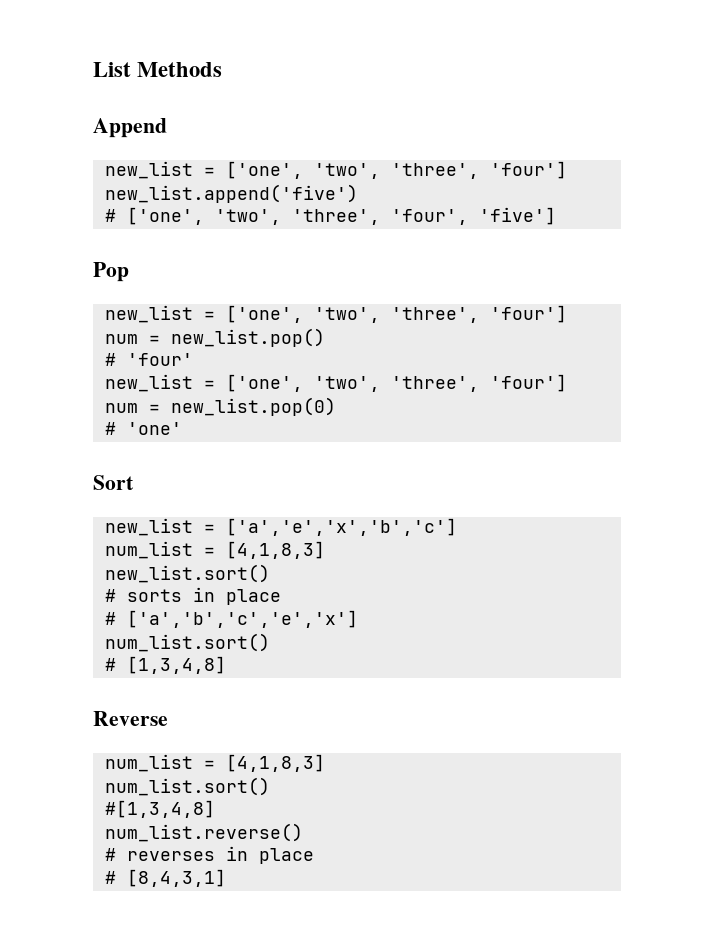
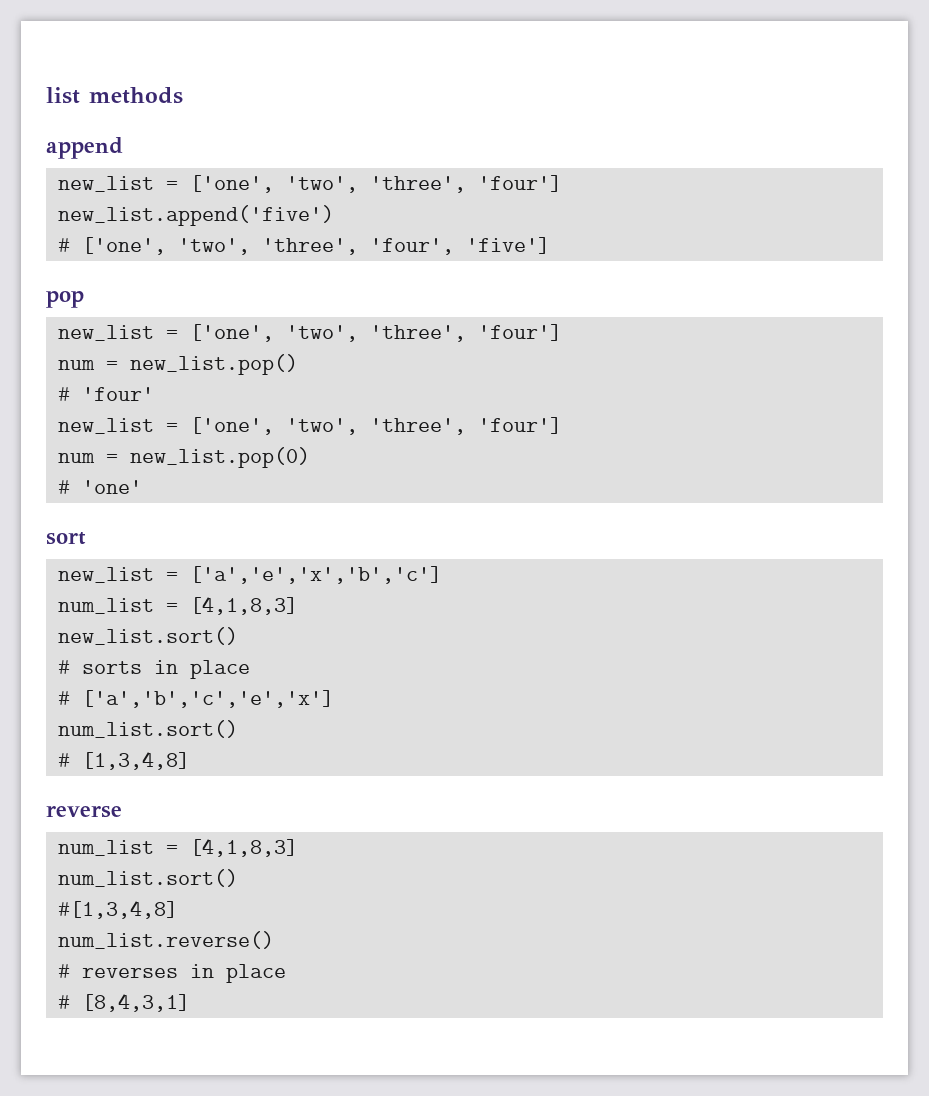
- List Methods
- Append
+ list methods
+ append
- Pop
+ pop
- Sort
+ sort
- Reverse
+ reverse

